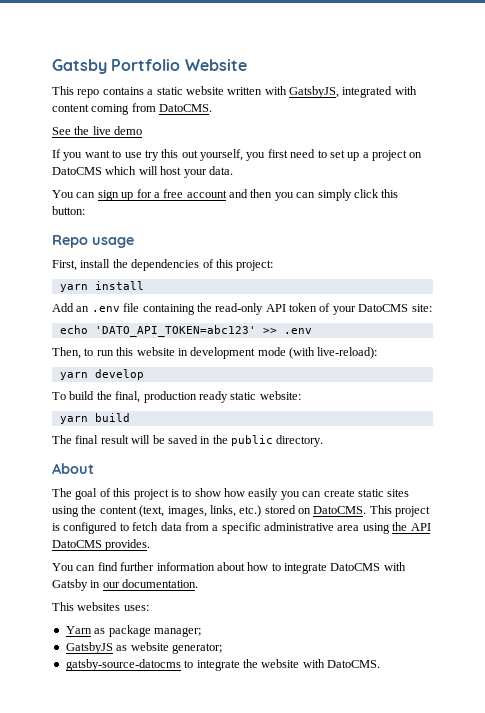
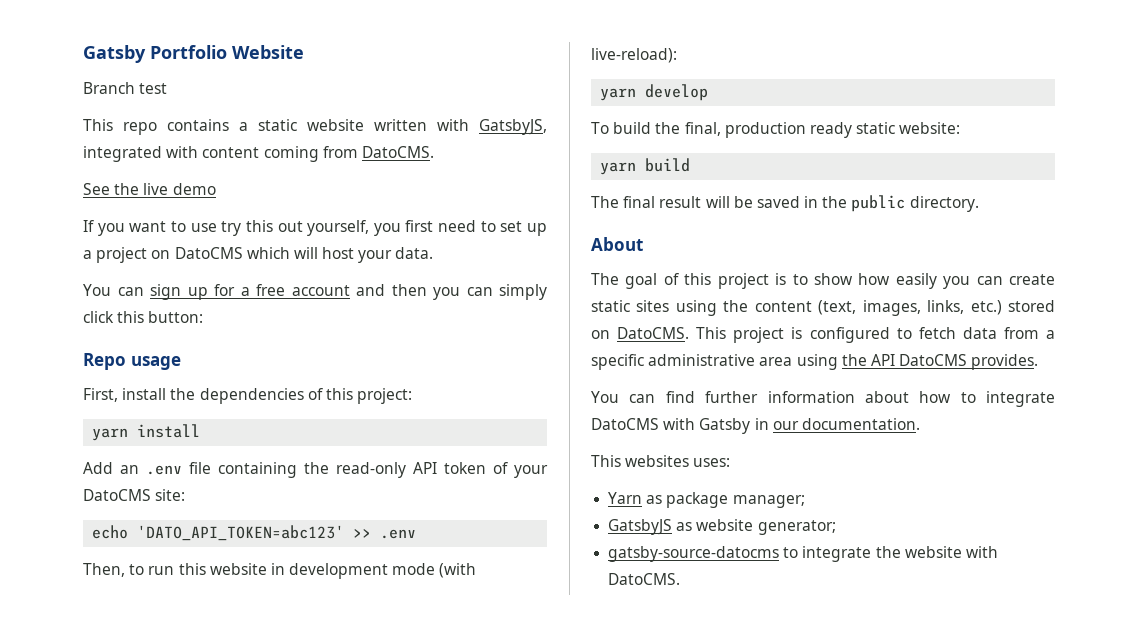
+ Branch test

